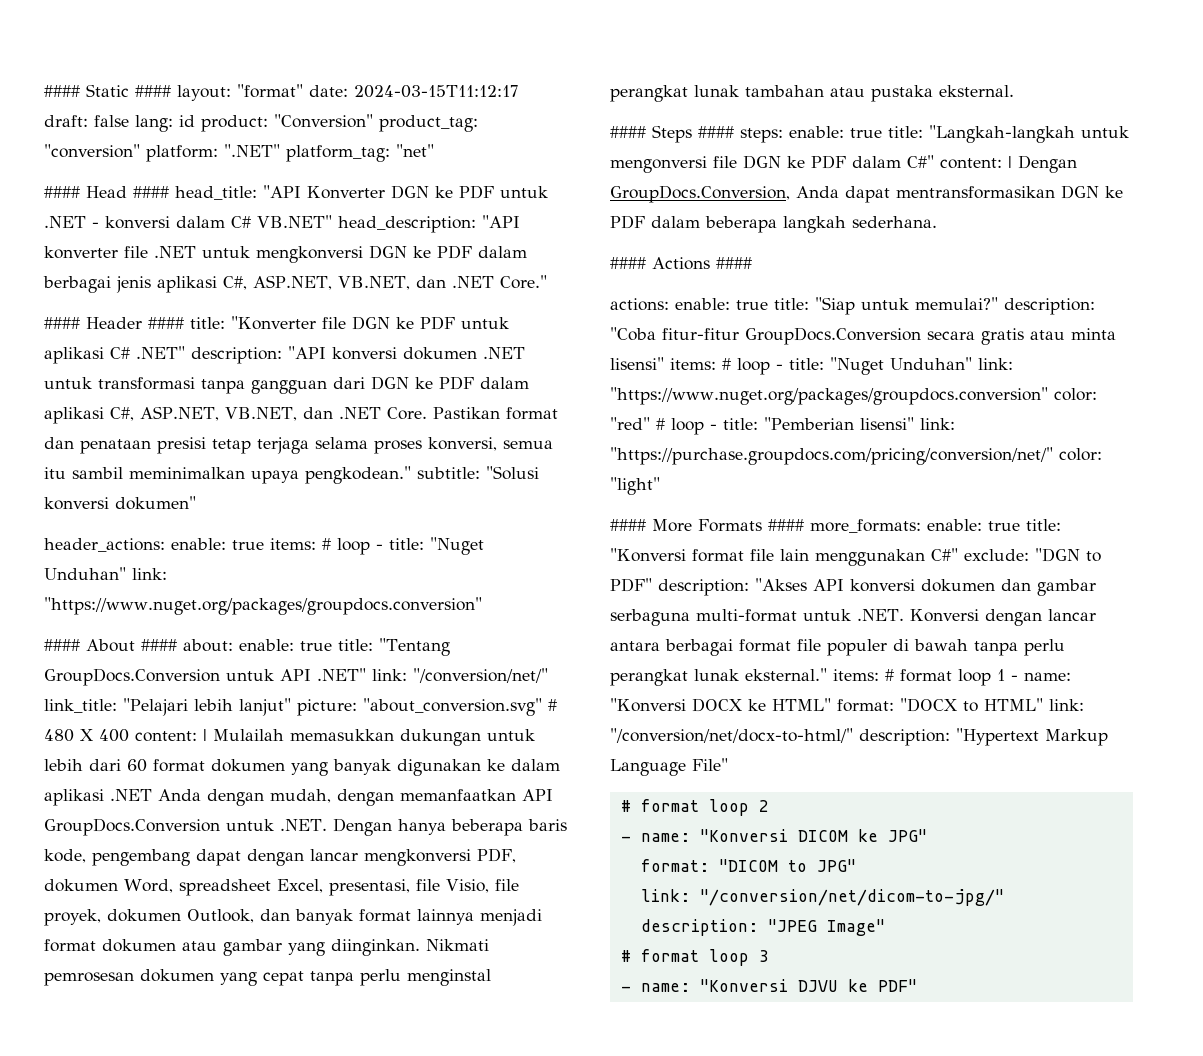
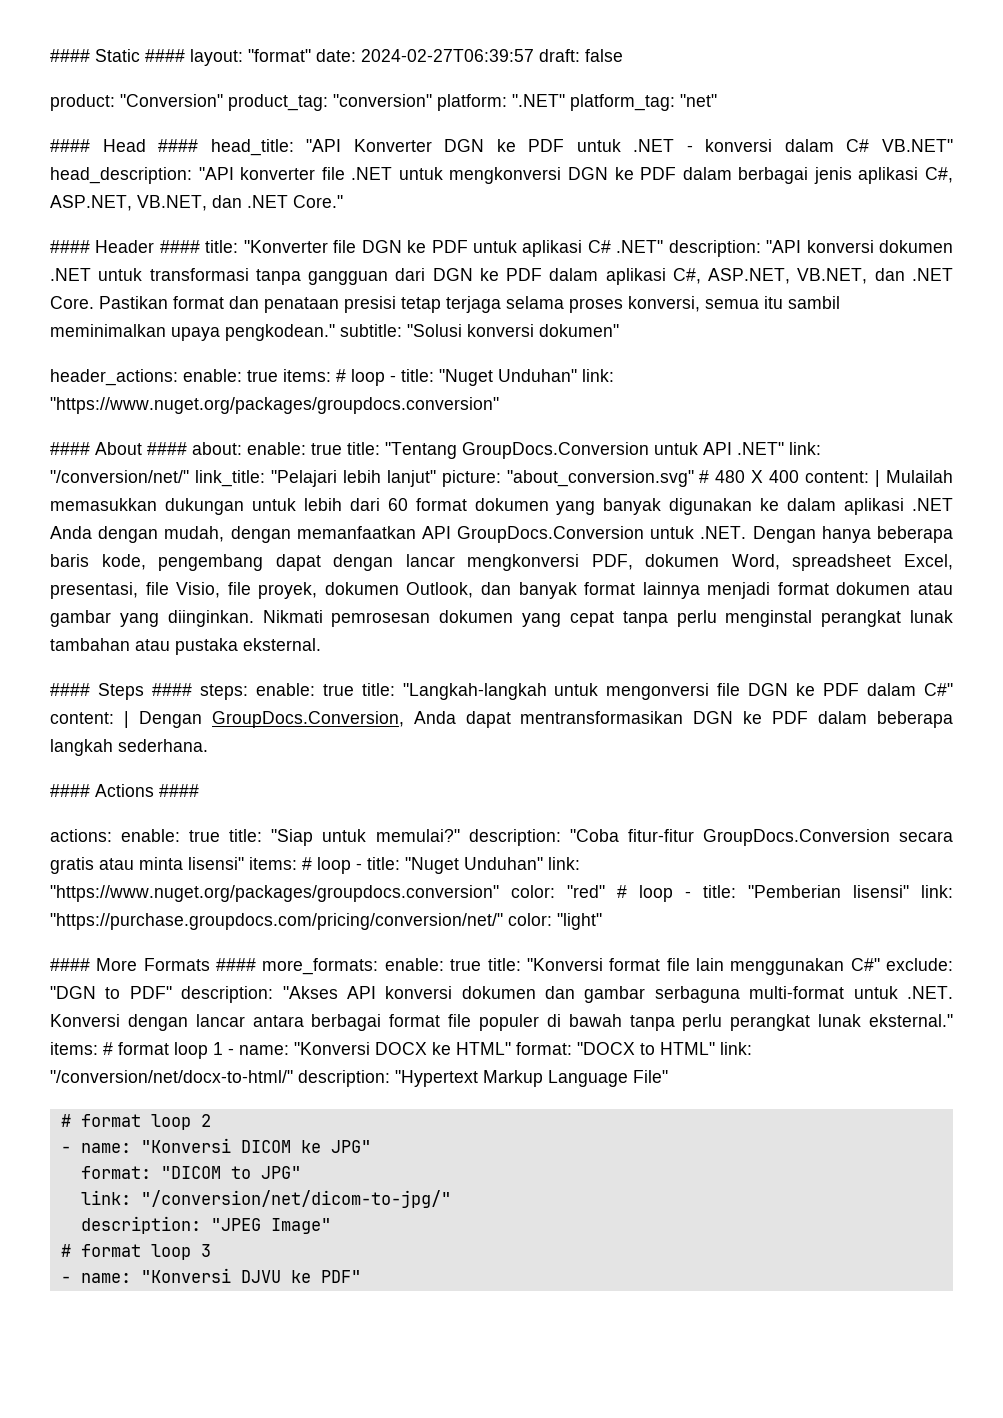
- #### Static #### layout: "format" date: 2024-03-15T11:12:17 draft: false lang: id product: "Conversion" product_tag: "conversion" platform: ".NET" platform_tag: "net"
+ #### Static #### layout: "format" date: 2024-02-27T06:39:57 draft: false
+ product: "Conversion" product_tag: "conversion" platform: ".NET" platform_tag: "net"

